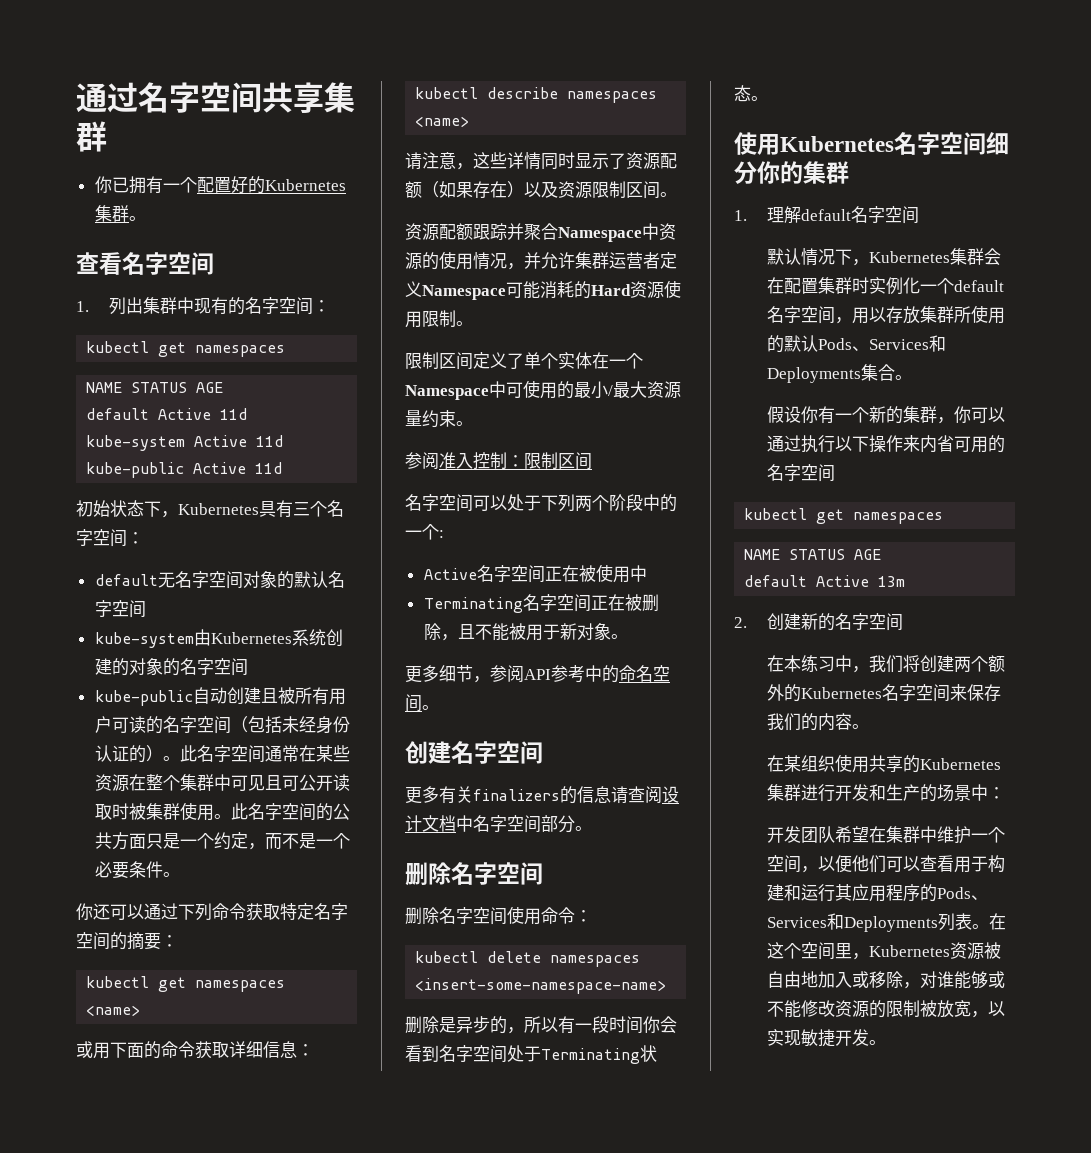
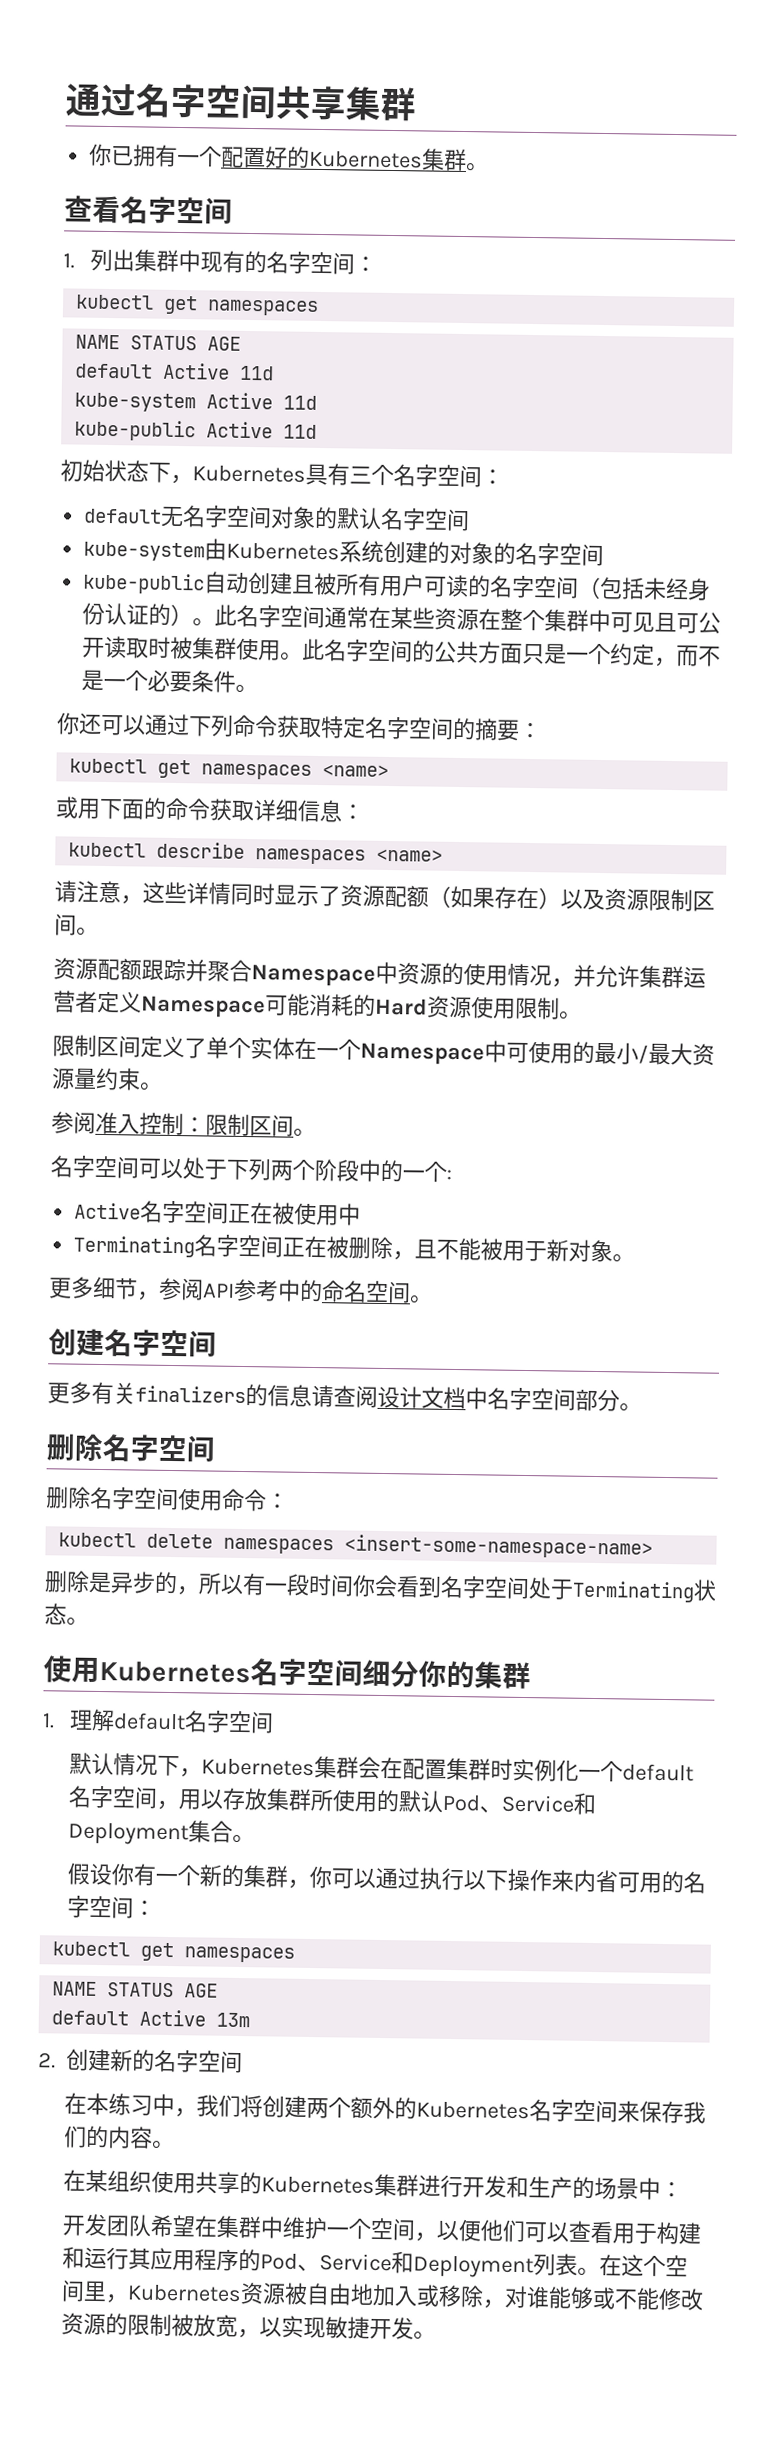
- 参阅准入控制：限制区间
+ 参阅准入控制：限制区间。
- 默认情况下，Kubernetes集群会在配置集群时实例化一个default名字空间，用以存放集群所使用的默认Pods、Services和Deployments集合。
+ 默认情况下，Kubernetes集群会在配置集群时实例化一个default名字空间，用以存放集群所使用的默认Pod、Service和Deployment集合。
- 假设你有一个新的集群，你可以通过执行以下操作来内省可用的名字空间
+ 假设你有一个新的集群，你可以通过执行以下操作来内省可用的名字空间：
- 开发团队希望在集群中维护一个空间，以便他们可以查看用于构建和运行其应用程序的Pods、Services和Deployments列表。
+ 开发团队希望在集群中维护一个空间，以便他们可以查看用于构建和运行其应用程序的Pod、Service和Deployment列表。

